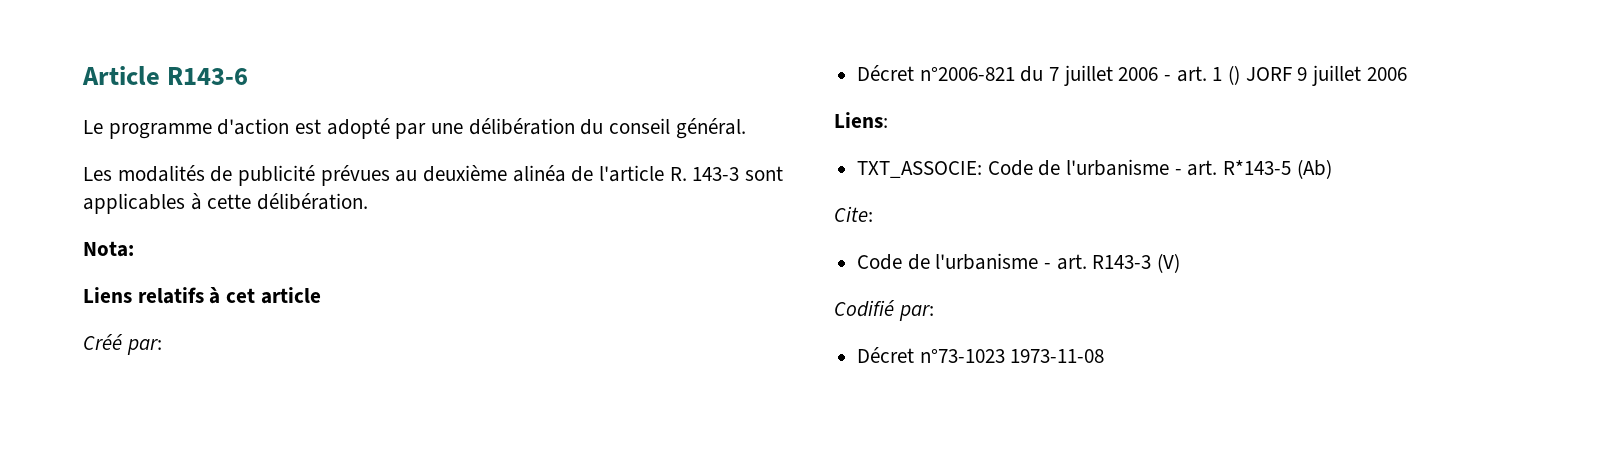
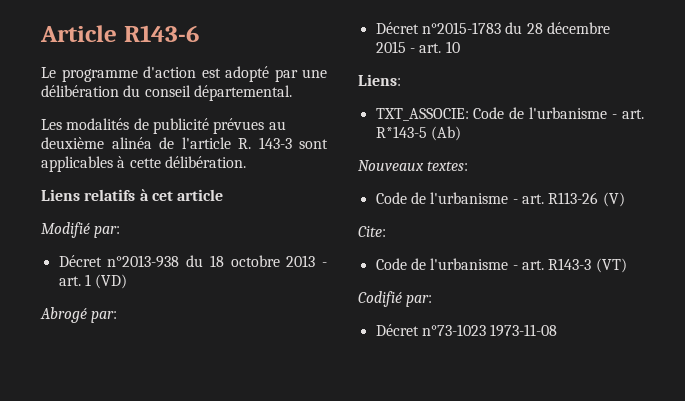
- Le programme d'action est adopté par une délibération du conseil général.
+ Le programme d'action est adopté par une délibération du conseil départemental.
- Nota:
- Créé par:
- Décret n°2006-821 du 7 juillet 2006 - art. 1 () JORF 9 juillet 2006
+ Modifié par:
+ Décret n°2013-938 du 18 octobre 2013 - art. 1 (VD)
+ Abrogé par:
+ Décret n°2015-1783 du 28 décembre 2015 - art. 10
+ Nouveaux textes:
+ Code de l'urbanisme - art. R113-26 (V)
- Code de l'urbanisme - art. R143-3 (V)
+ Code de l'urbanisme - art. R143-3 (VT)

